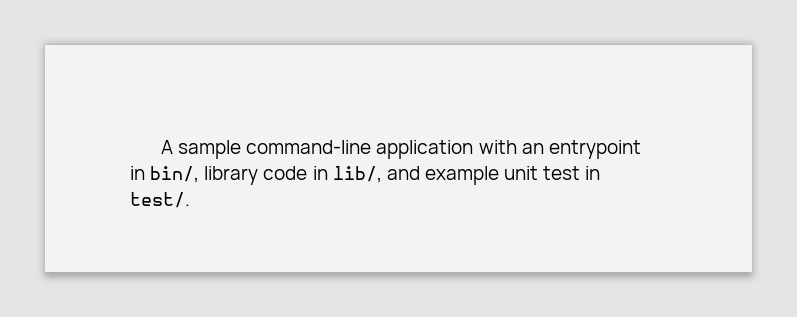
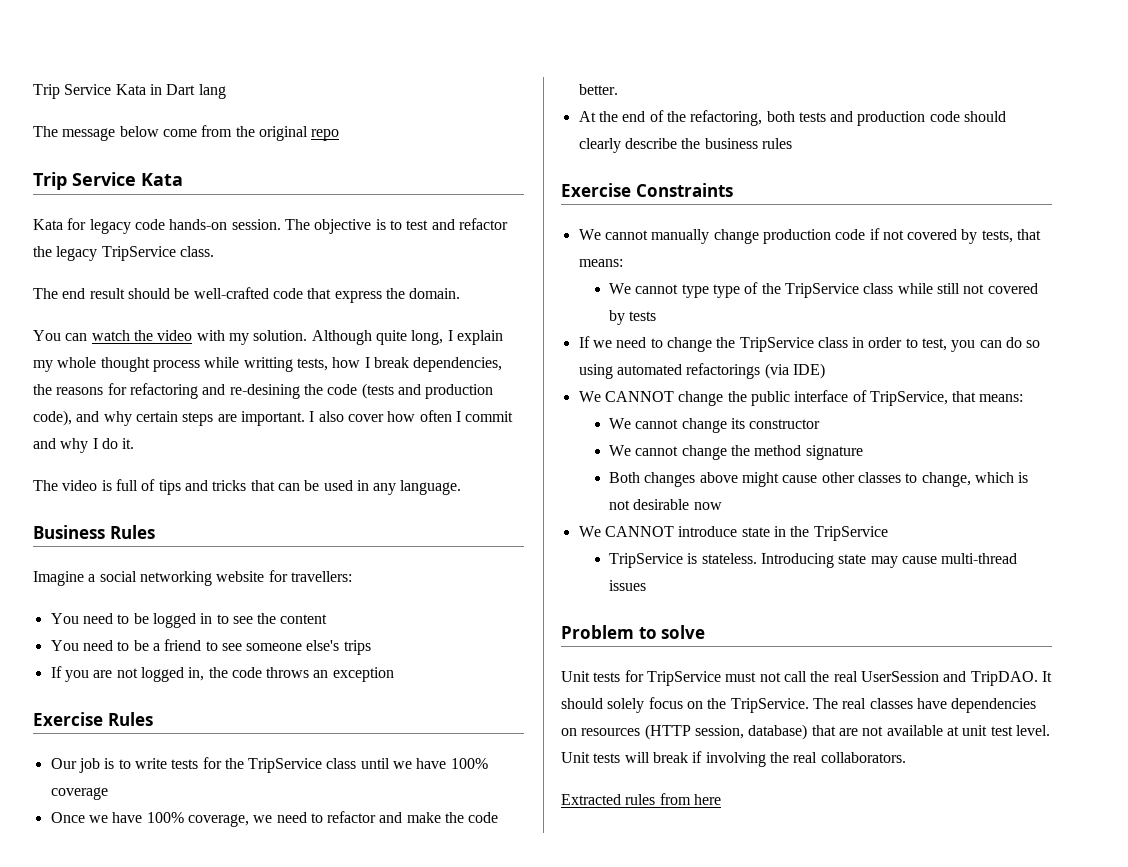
- A sample command-line application with an entrypoint in bin/, library code in lib/, and example unit test in test/.
+ Trip Service Kata in Dart lang
+ The message below come from the original repo
+ Trip Service Kata
+ Kata for legacy code hands-on session. The objective is to test and refactor the legacy TripService class.
+ The end result should be well-crafted code that express the domain.
+ You can watch the video with my solution. Although quite long, I explain my whole thought process while writting tests, how I break dependencies, the reasons for refactoring and re-desining the code (tests and production code), and why certain steps are important. I also cover how often I commit and why I do it.
+ The video is full of tips and tricks that can be used in any language.
+ Business Rules
+ Imagine a social networking website for travellers:
+ You need to be logged in to see the content
+ You need to be a friend to see someone else's trips
+ If you are not logged in, the code throws an exception
+ Exercise Rules
+ Our job is to write tests for the TripService class until we have 100% coverage
+ Once we have 100% coverage, we need to refactor and make the code better.
+ At the end of the refactoring, both tests and production code should clearly describe the business rules
+ Exercise Constraints
+ We cannot manually change production code if not covered by tests, that means:
+ We cannot type type of the TripService class while still not covered by tests
+ If we need to change the TripService class in order to test, you can do so using automated refactorings (via IDE)
+ We CANNOT change the public interface of TripService, that means:
+ We cannot change its constructor
+ We cannot change the method signature
+ Both changes above might cause other classes to change, which is not desirable now
+ We CANNOT introduce state in the TripService
+ TripService is stateless. Introducing state may cause multi-thread issues
+ Problem to solve
+ Unit tests for TripService must not call the real UserSession and TripDAO. It should solely focus on the TripService. The real classes have dependencies on resources (HTTP session, database) that are not available at unit test level. Unit tests will break if involving the real collaborators.
+ Extracted rules from here

